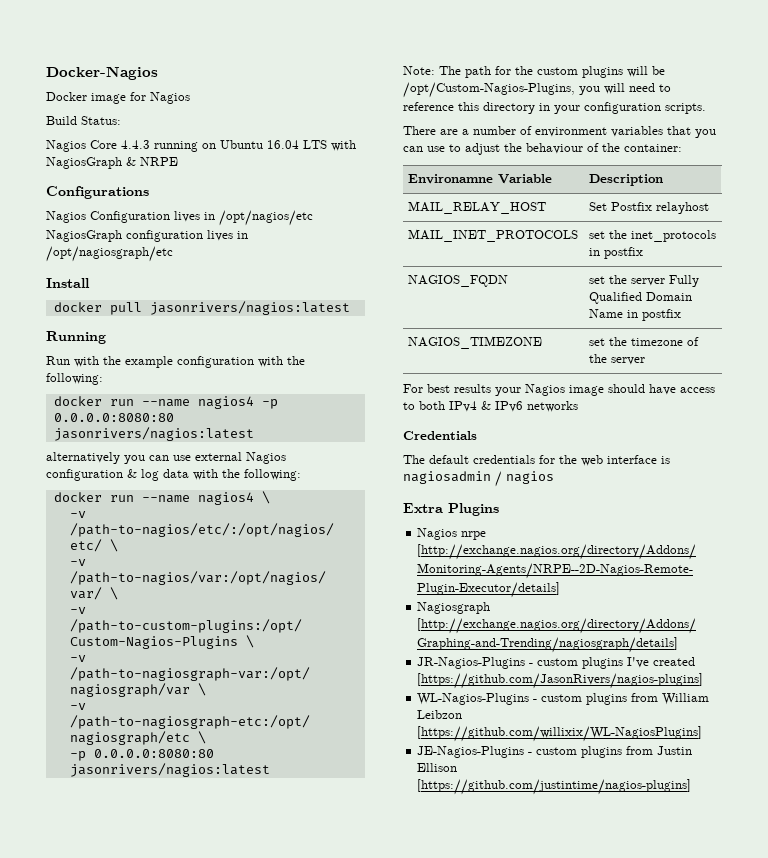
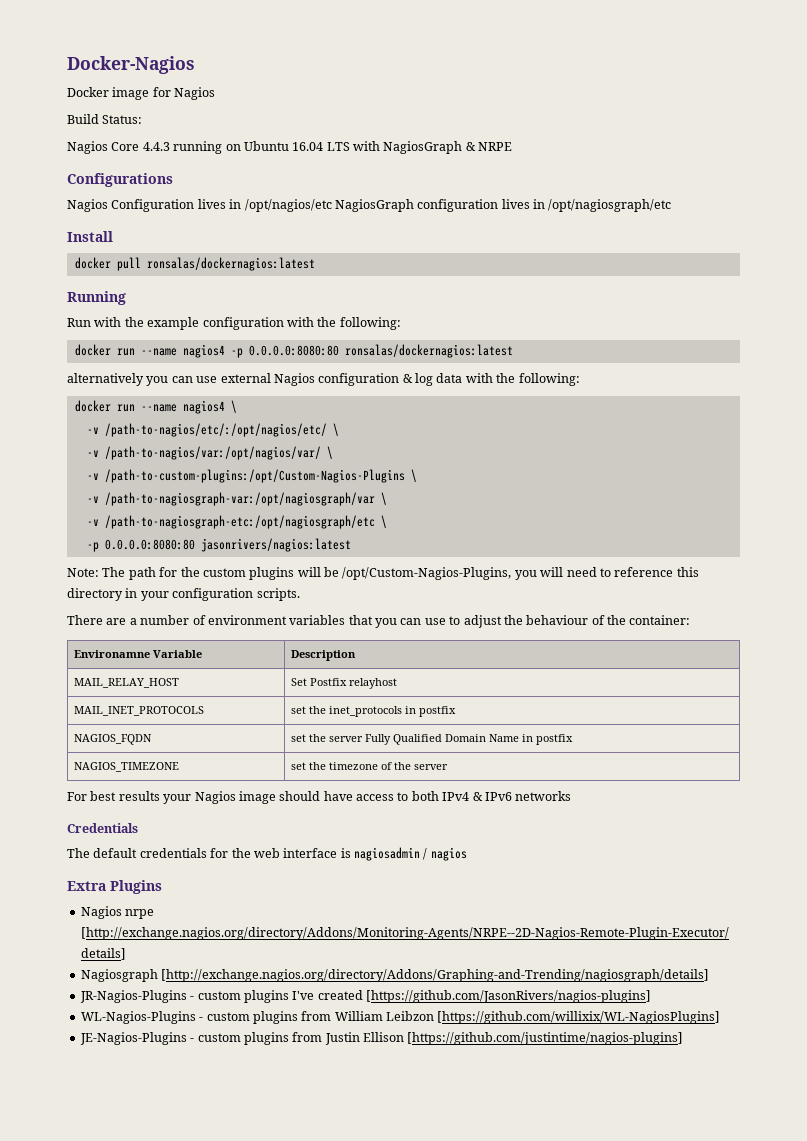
- docker pull jasonrivers/nagios:latest
+ docker pull ronsalas/dockernagios:latest
- docker run --name nagios4 -p 0.0.0.0:8080:80 jasonrivers/nagios:latest
+ docker run --name nagios4 -p 0.0.0.0:8080:80 ronsalas/dockernagios:latest

